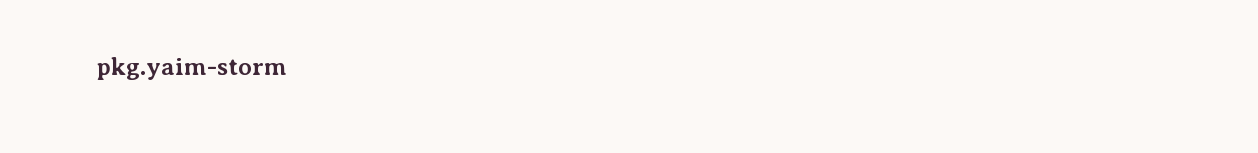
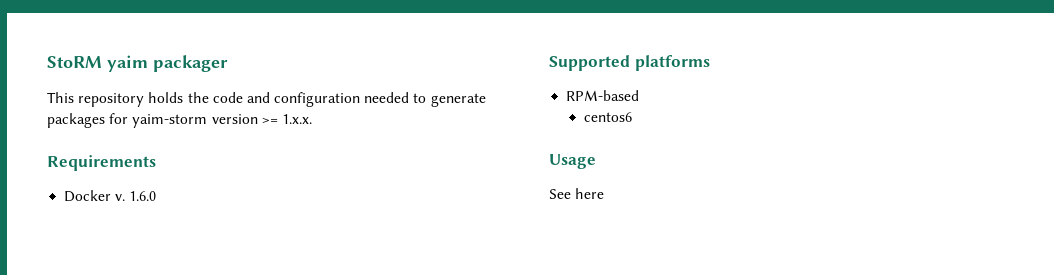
- pkg.yaim-storm
+ StoRM yaim packager
+ This repository holds the code and configuration needed to generate packages for yaim-storm version >= 1.x.x.
+ Requirements
+ Docker v. 1.6.0
+ Supported platforms
+ RPM-based
+ centos6
+ Usage
+ See here

